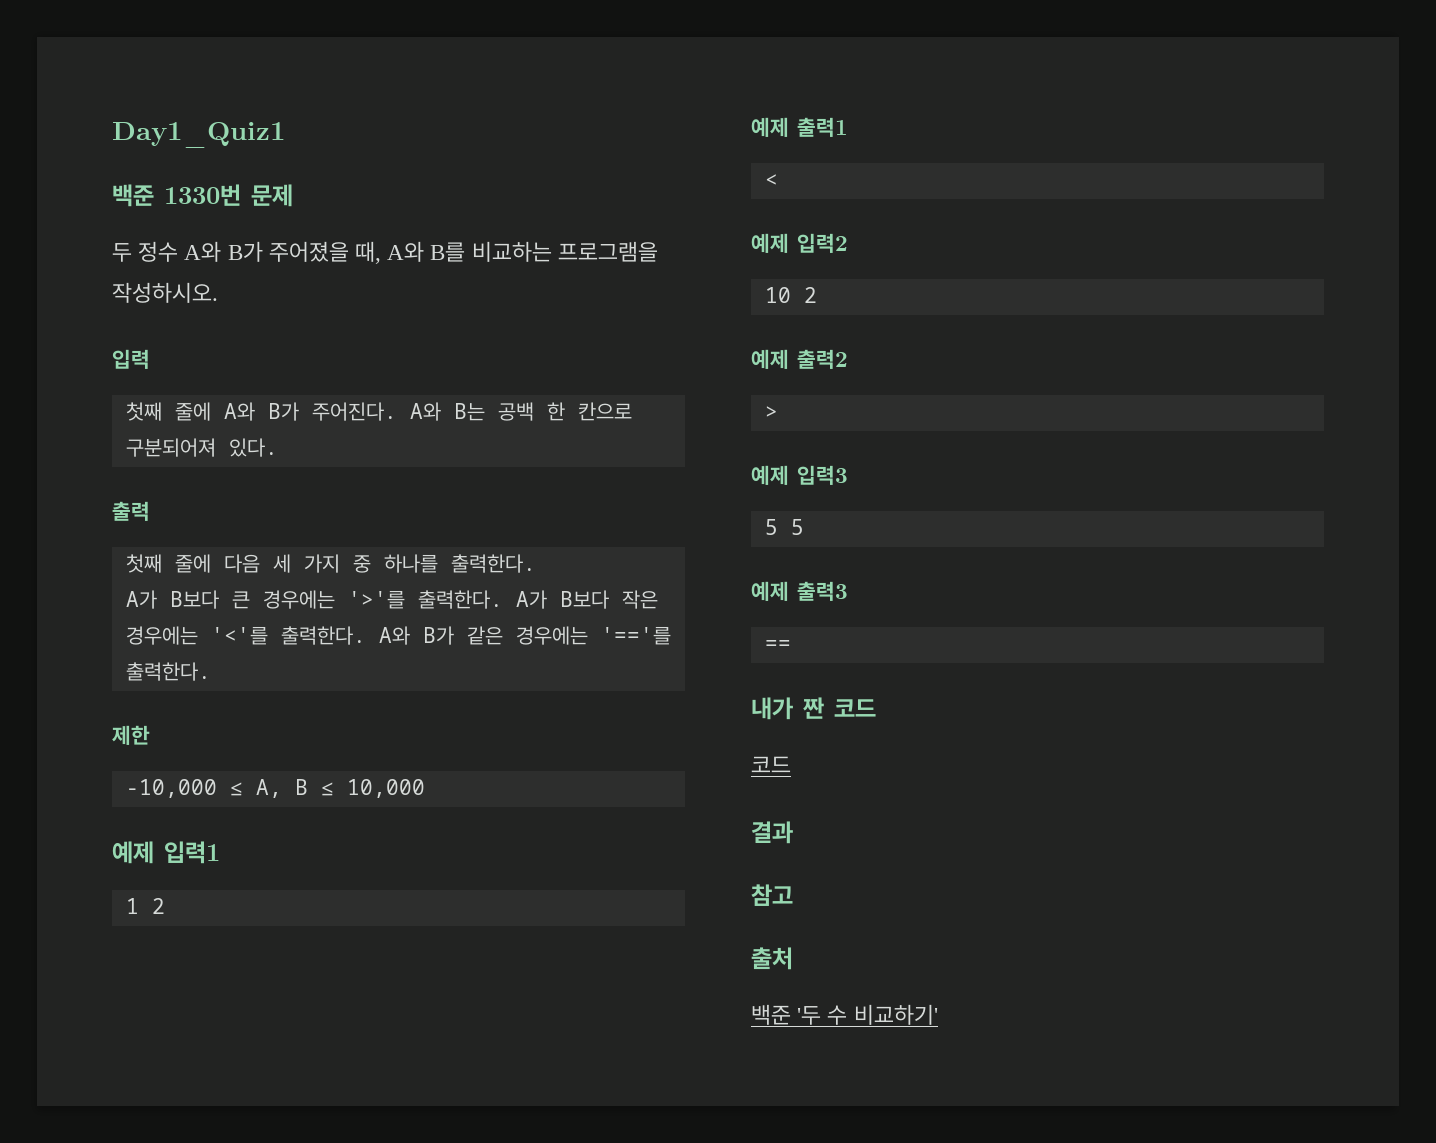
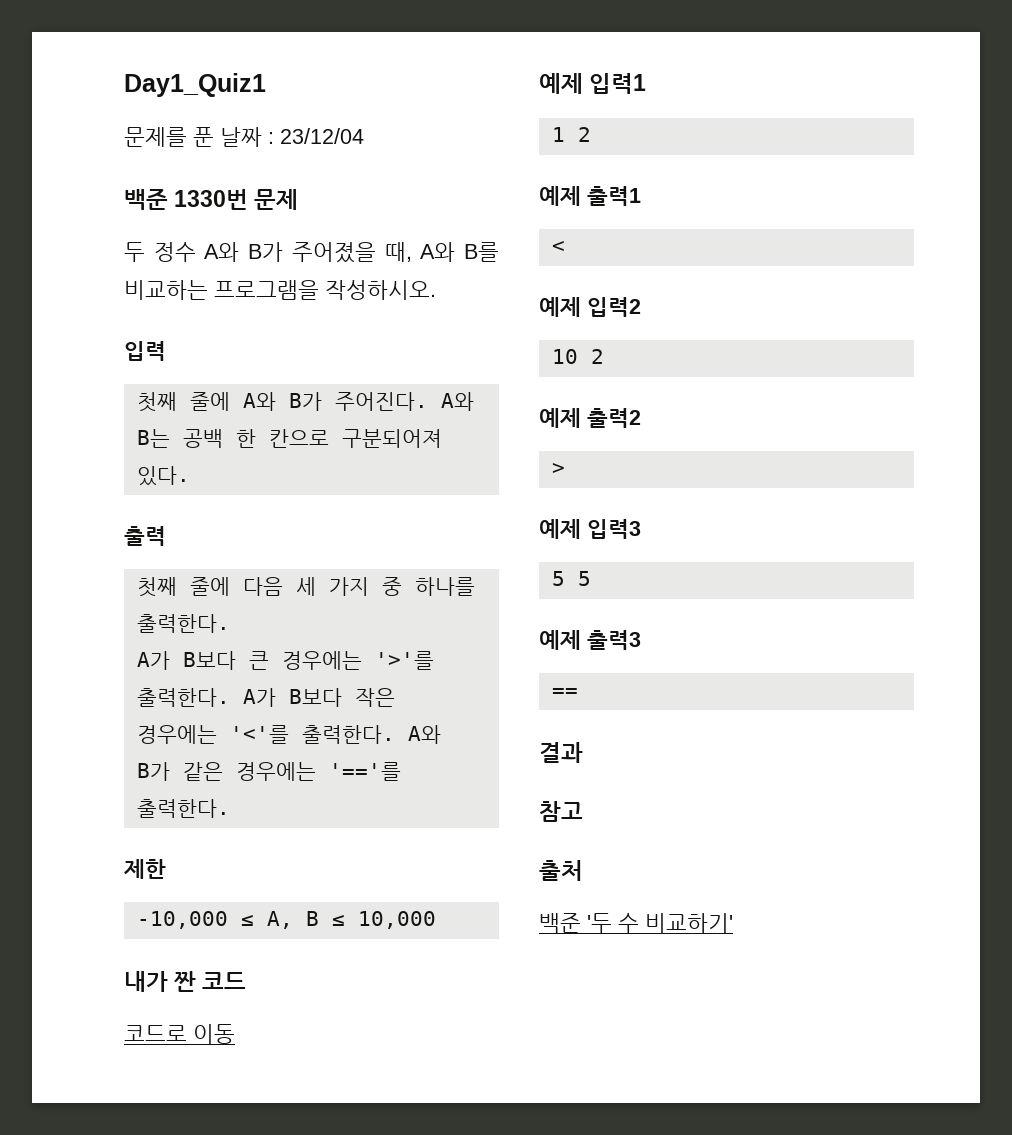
+ 문제를 푼 날짜 : 23/12/04
+ 내가 짠 코드
+ 코드로 이동
- 내가 짠 코드
- 코드

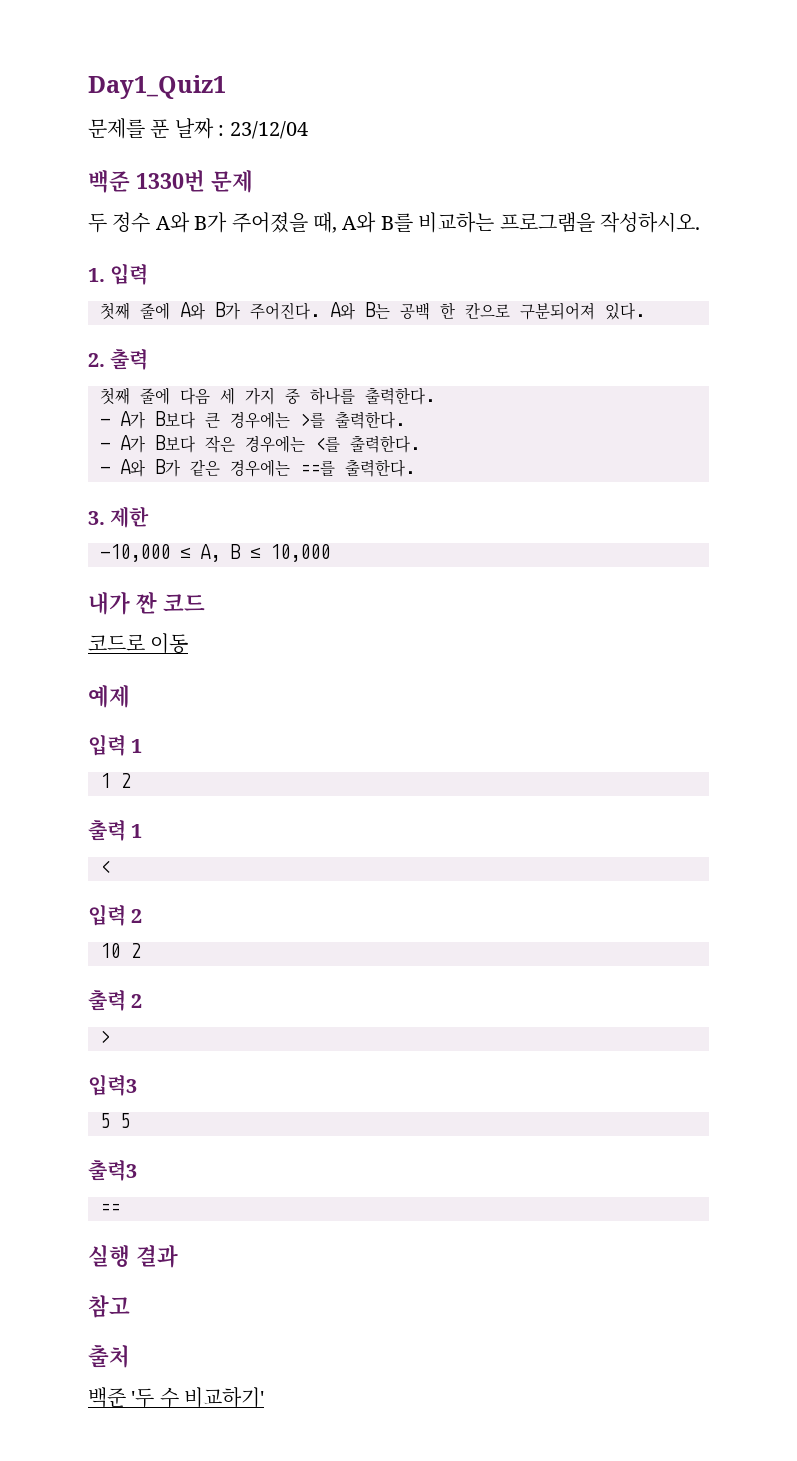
- 입력
+ 1. 입력
- 출력
+ 2. 출력
- A가 B보다 큰 경우에는 '>'를 출력한다. A가 B보다 작은 경우에는 '<'를 출력한다. A와 B가 같은 경우에는 '=='를 출력한다.
- 제한
+ - A가 B보다 큰 경우에는 >를 출력한다.
+ - A가 B보다 작은 경우에는 <를 출력한다.
+ - A와 B가 같은 경우에는 ==를 출력한다.
+ 3. 제한
- 예제 입력1
+ 예제
+ 입력 1
- 예제 출력1
+ 출력 1
- 예제 입력2
+ 입력 2
- 예제 출력2
+ 출력 2
- 예제 입력3
+ 입력3
- 예제 출력3
+ 출력3
- 결과
+ 실행 결과

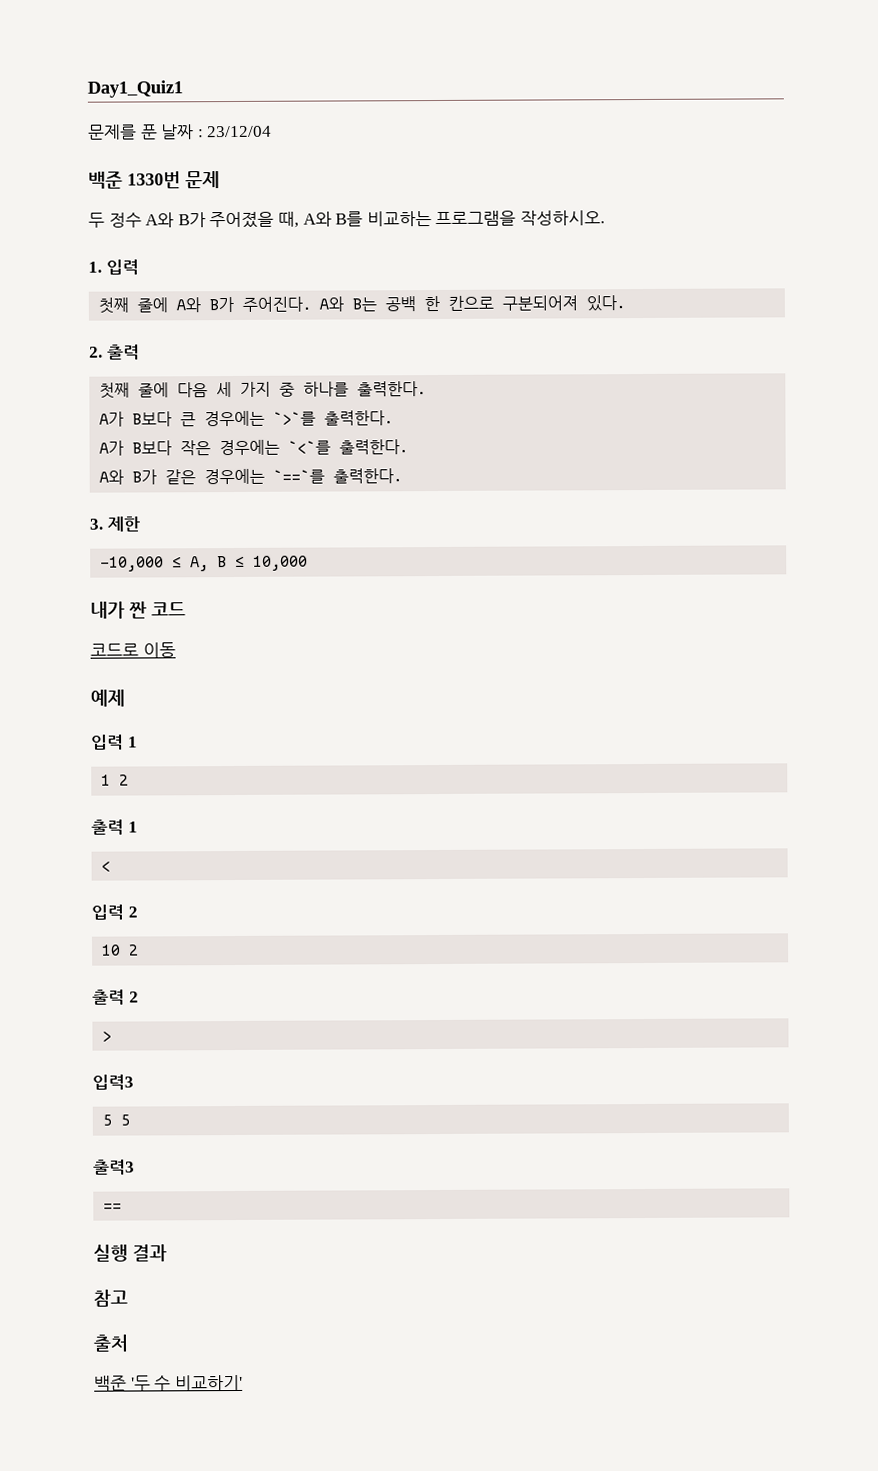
- - A가 B보다 큰 경우에는 >를 출력한다.
- - A가 B보다 작은 경우에는 <를 출력한다.
- - A와 B가 같은 경우에는 ==를 출력한다.
+ A가 B보다 큰 경우에는 `>`를 출력한다.
+ A가 B보다 작은 경우에는 `<`를 출력한다.
+ A와 B가 같은 경우에는 `==`를 출력한다.

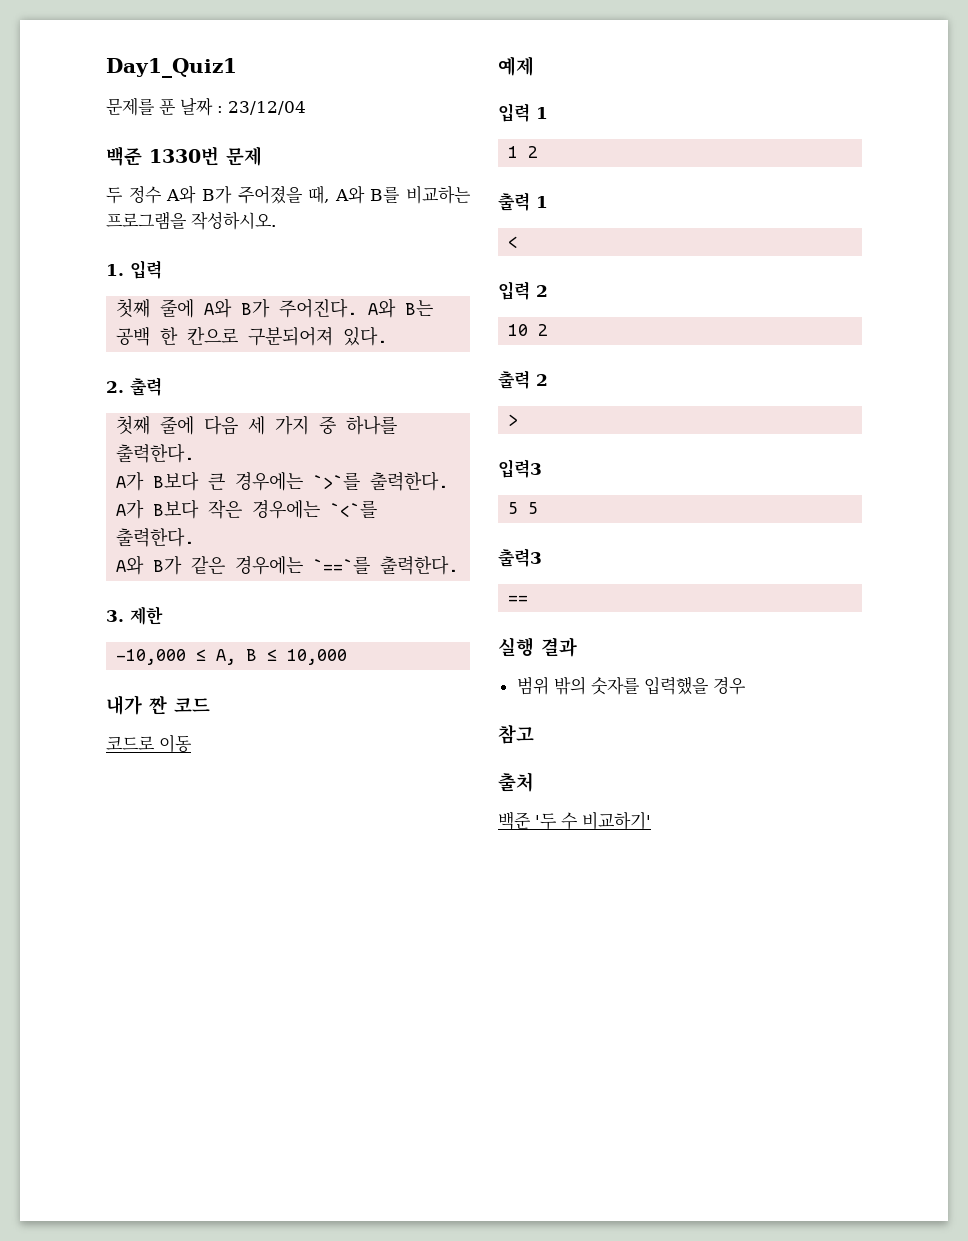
+ 범위 밖의 숫자를 입력했을 경우

